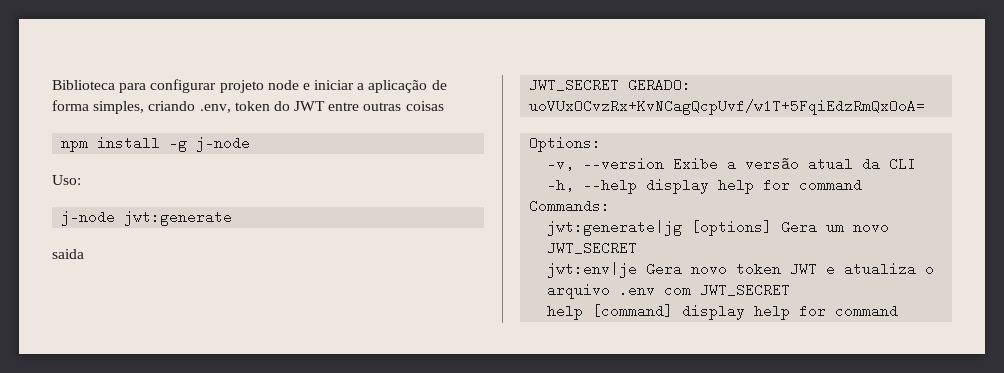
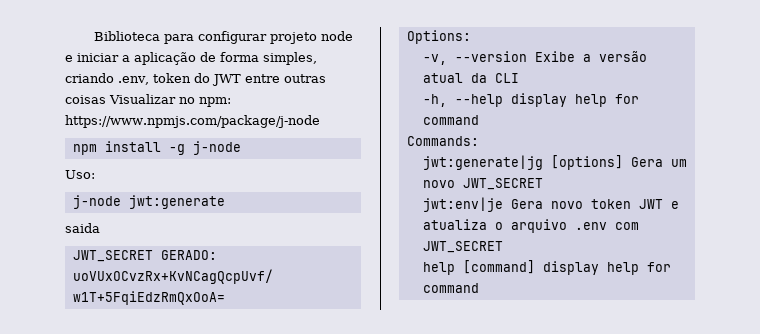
- Biblioteca para configurar projeto node e iniciar a aplicação de forma simples, criando .env, token do JWT entre outras coisas
+ Biblioteca para configurar projeto node e iniciar a aplicação de forma simples, criando .env, token do JWT entre outras coisas Visualizar no npm: https://www.npmjs.com/package/j-node

